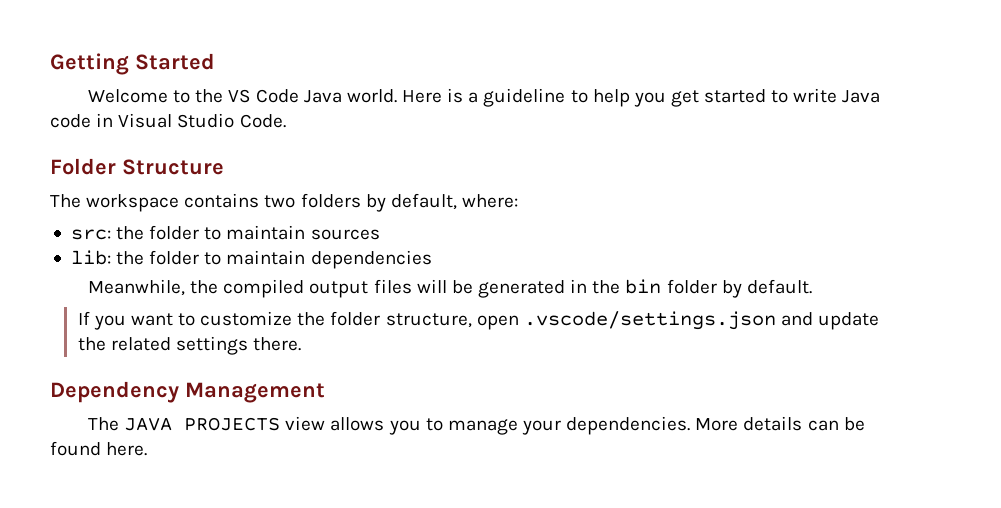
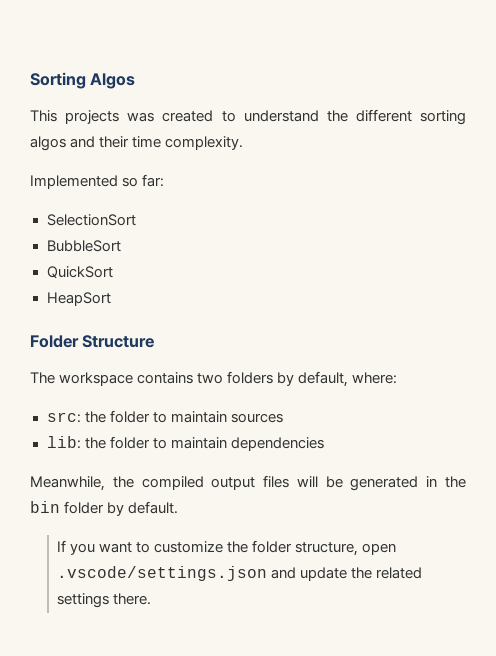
- Getting Started
- Welcome to the VS Code Java world. Here is a guideline to help you get started to write Java code in Visual Studio Code.
+ Sorting Algos
+ This projects was created to understand the different sorting algos and their time complexity.
+ Implemented so far:
+ SelectionSort
+ BubbleSort
+ QuickSort
+ HeapSort
- Dependency Management
- The JAVA PROJECTS view allows you to manage your dependencies. More details can be found here.

